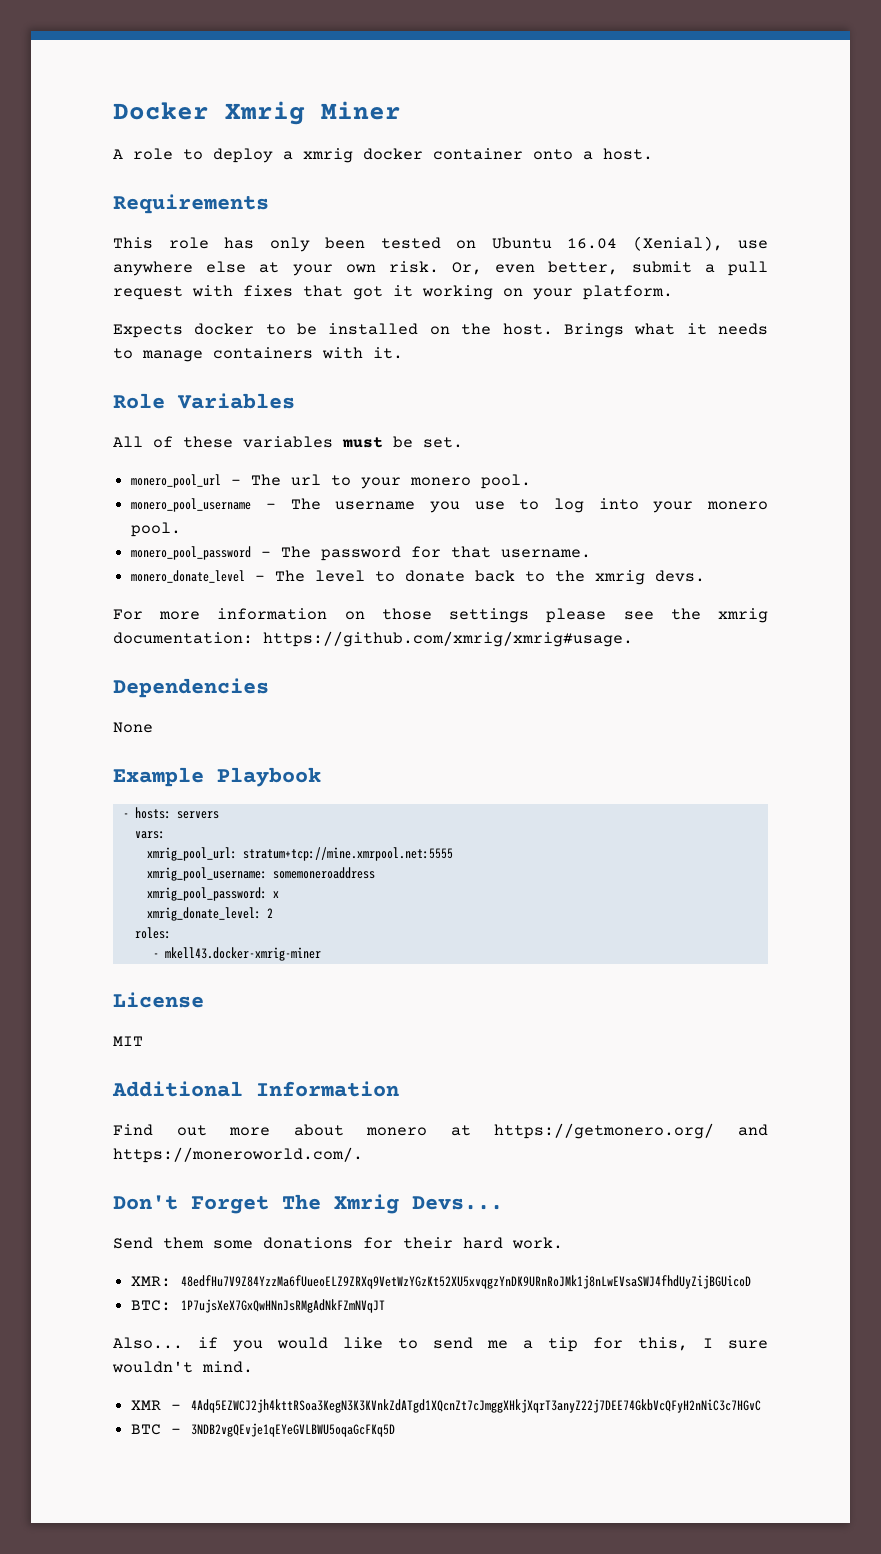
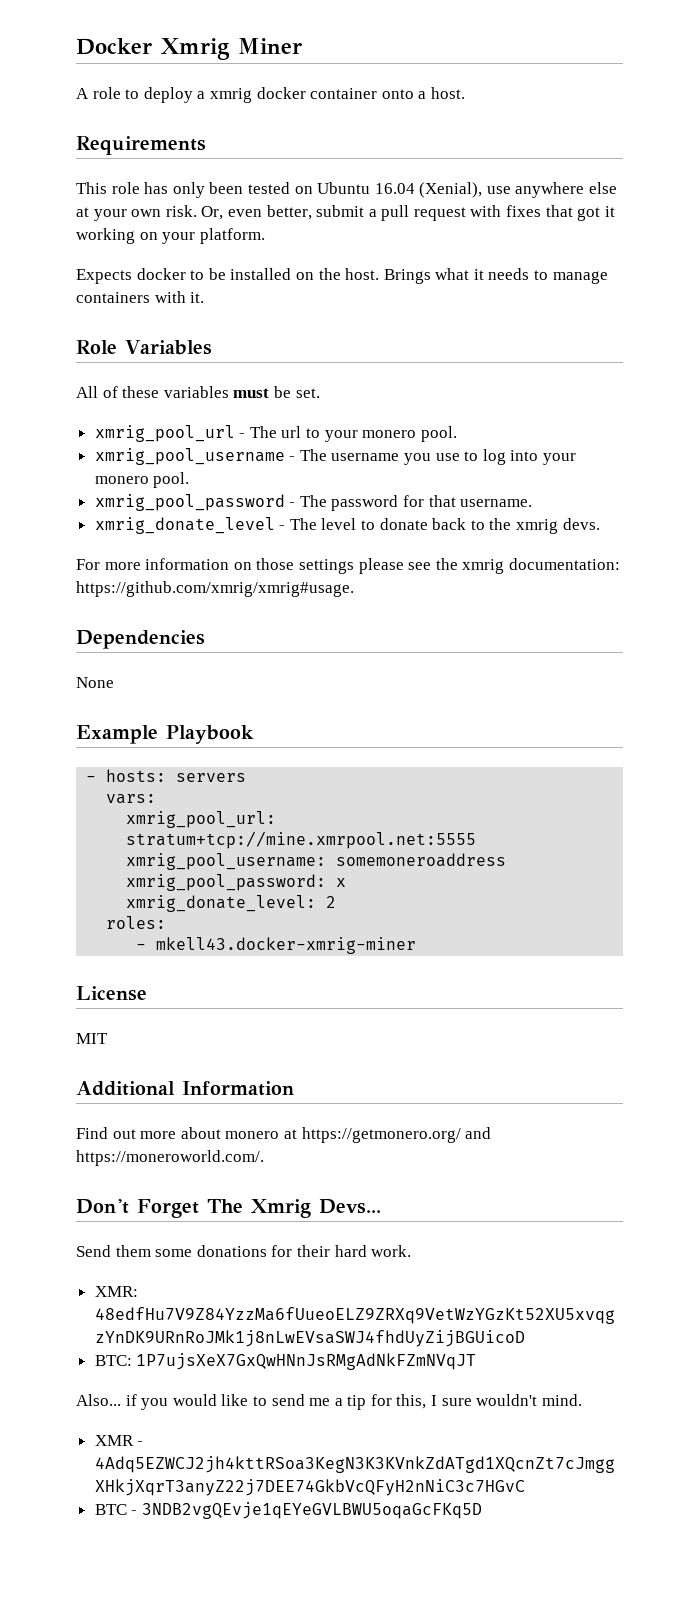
- monero_pool_url - The url to your monero pool.
+ xmrig_pool_url - The url to your monero pool.
- monero_pool_username - The username you use to log into your monero pool.
+ xmrig_pool_username - The username you use to log into your monero pool.
- monero_pool_password - The password for that username.
+ xmrig_pool_password - The password for that username.
- monero_donate_level - The level to donate back to the xmrig devs.
+ xmrig_donate_level - The level to donate back to the xmrig devs.

